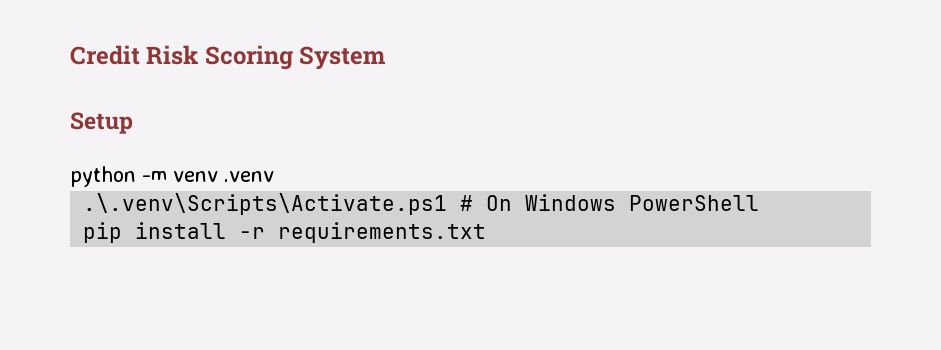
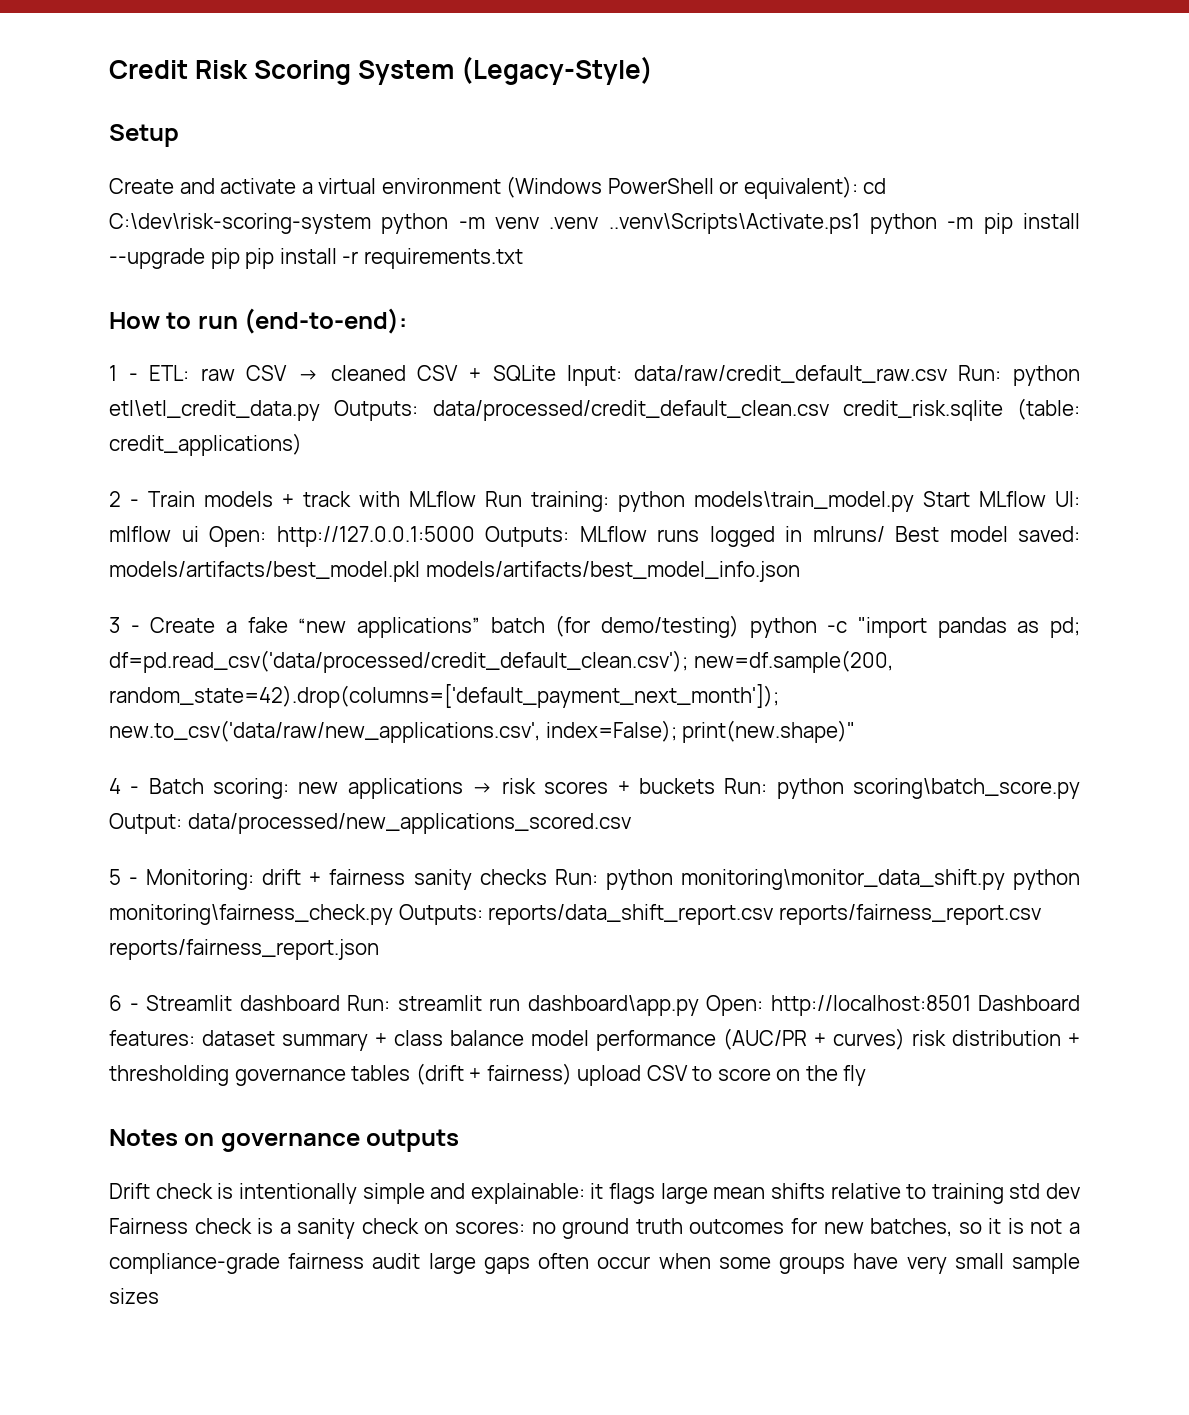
- Credit Risk Scoring System
+ Credit Risk Scoring System (Legacy-Style)
- python -m venv .venv
- .\.venv\Scripts\Activate.ps1 # On Windows PowerShell
- pip install -r requirements.txt
+ Create and activate a virtual environment (Windows PowerShell or equivalent): cd C:\dev\risk-scoring-system python -m venv .venv ..venv\Scripts\Activate.ps1 python -m pip install --upgrade pip pip install -r requirements.txt
+ How to run (end-to-end):
+ 1 - ETL: raw CSV → cleaned CSV + SQLite Input: data/raw/credit_default_raw.csv Run: python etl\etl_credit_data.py Outputs: data/processed/credit_default_clean.csv credit_risk.sqlite (table: credit_applications)
+ 2 - Train models + track with MLflow Run training: python models\train_model.py Start MLflow UI: mlflow ui Open: http://127.0.0.1:5000 Outputs: MLflow runs logged in mlruns/ Best model saved: models/artifacts/best_model.pkl models/artifacts/best_model_info.json
+ 3 - Create a fake “new applications” batch (for demo/testing) python -c "import pandas as pd; df=pd.read_csv('data/processed/credit_default_clean.csv'); new=df.sample(200, random_state=42).drop(columns=['default_payment_next_month']); new.to_csv('data/raw/new_applications.csv', index=False); print(new.shape)"
+ 4 - Batch scoring: new applications → risk scores + buckets Run: python scoring\batch_score.py Output: data/processed/new_applications_scored.csv
+ 5 - Monitoring: drift + fairness sanity checks Run: python monitoring\monitor_data_shift.py python monitoring\fairness_check.py Outputs: reports/data_shift_report.csv reports/fairness_report.csv reports/fairness_report.json
+ 6 - Streamlit dashboard Run: streamlit run dashboard\app.py Open: http://localhost:8501 Dashboard features: dataset summary + class balance model performance (AUC/PR + curves) risk distribution + thresholding governance tables (drift + fairness) upload CSV to score on the fly
+ Notes on governance outputs
+ Drift check is intentionally simple and explainable: it flags large mean shifts relative to training std dev Fairness check is a sanity check on scores: no ground truth outcomes for new batches, so it is not a compliance-grade fairness audit large gaps often occur when some groups have very small sample sizes

